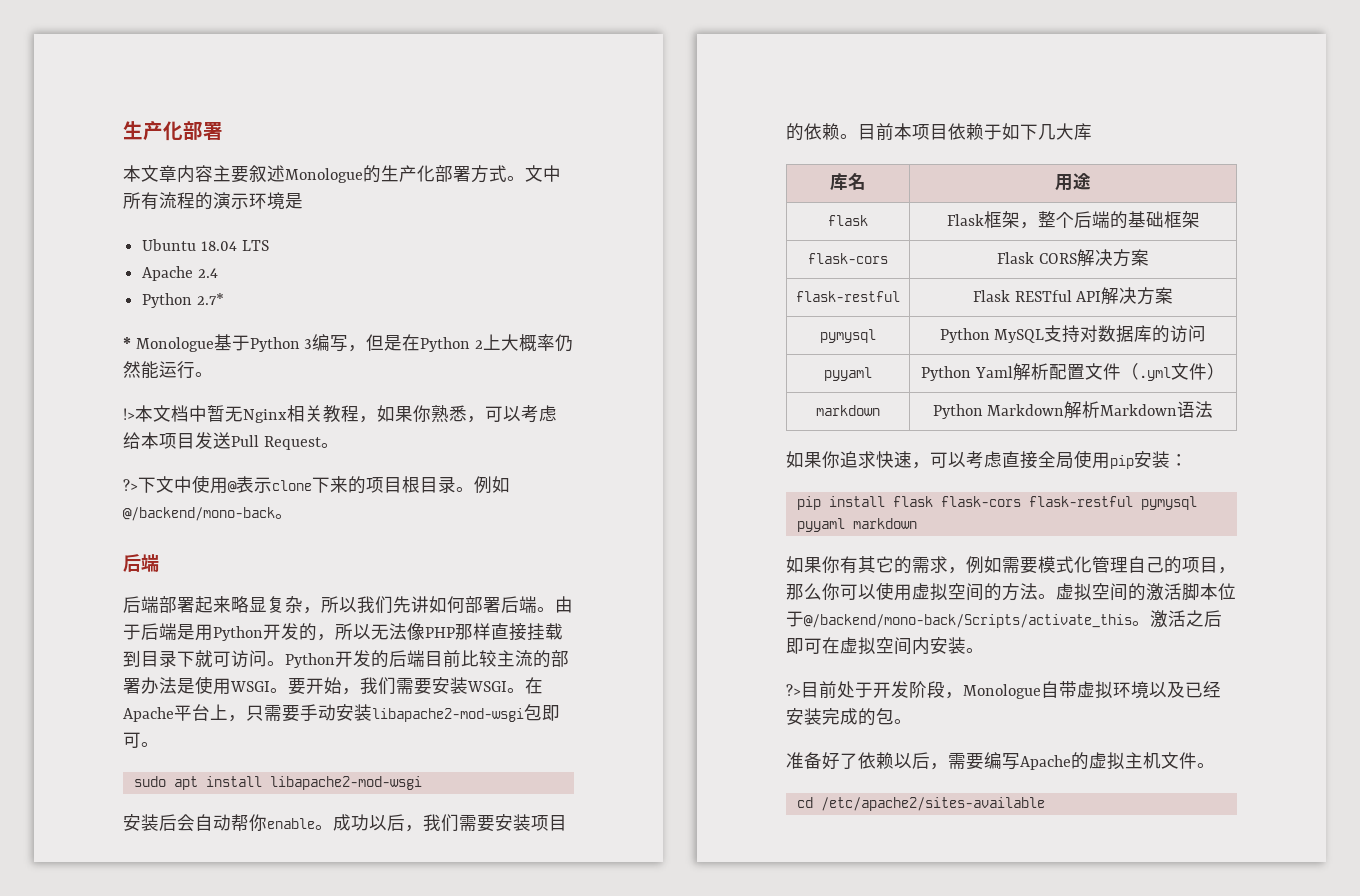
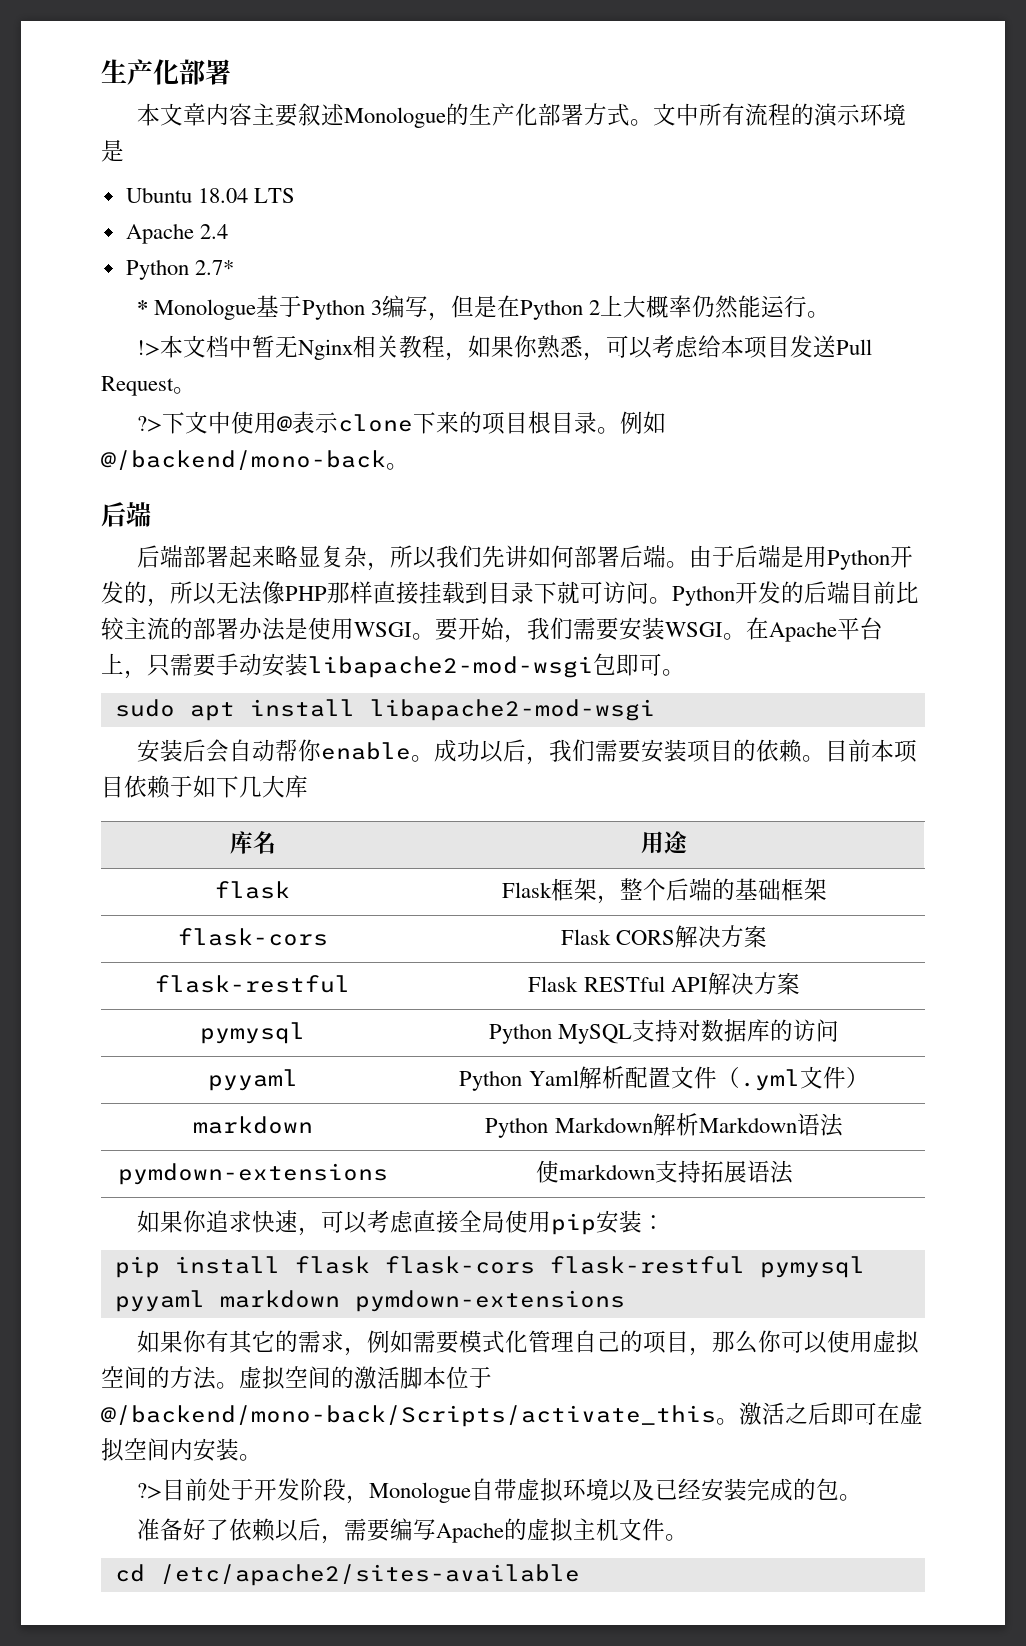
+ pymdown-extensions | 使markdown支持拓展语法
- pip install flask flask-cors flask-restful pymysql pyyaml markdown
+ pip install flask flask-cors flask-restful pymysql pyyaml markdown pymdown-extensions

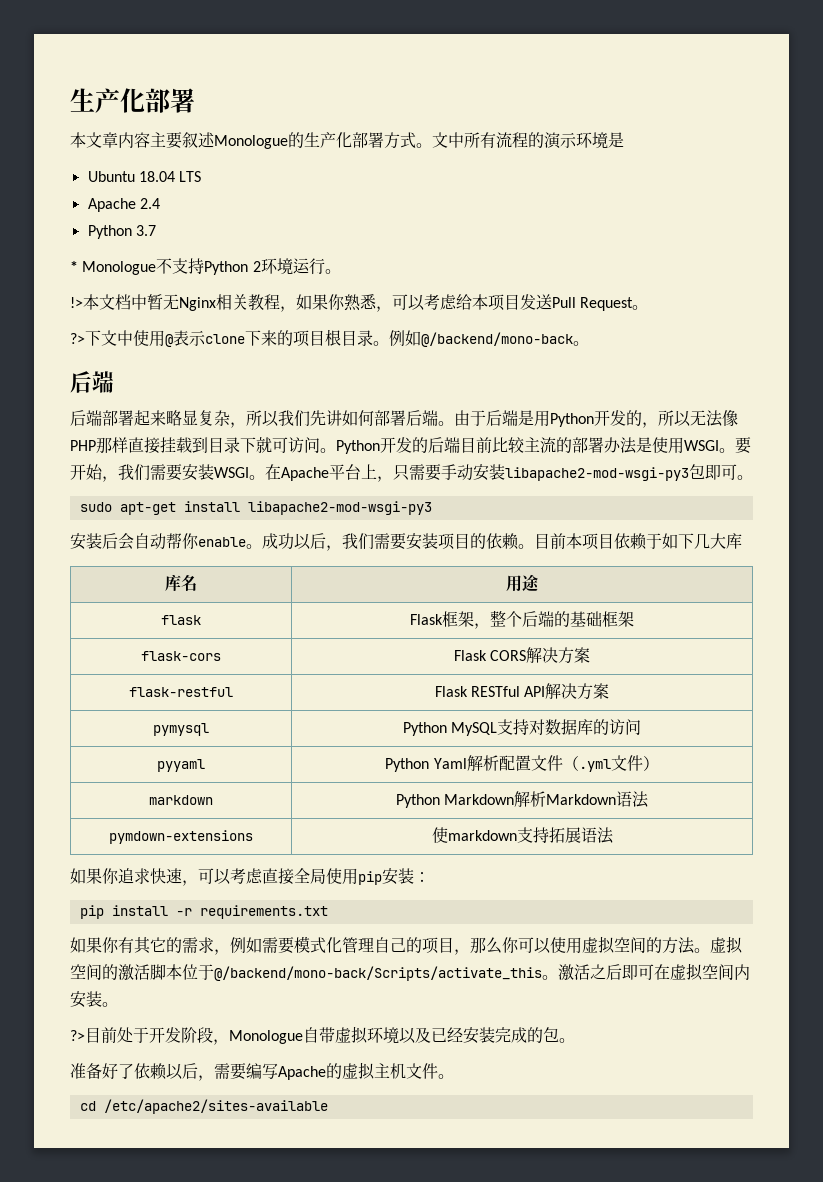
- Python 2.7*
+ Python 3.7
- * Monologue基于Python 3编写，但是在Python 2上大概率仍然能运行。
+ * Monologue不支持Python 2环境运行。
- 在Apache平台上，只需要手动安装libapache2-mod-wsgi包即可。
+ 在Apache平台上，只需要手动安装libapache2-mod-wsgi-py3包即可。
- sudo apt install libapache2-mod-wsgi
+ sudo apt-get install libapache2-mod-wsgi-py3
- pip install flask flask-cors flask-restful pymysql pyyaml markdown pymdown-extensions
+ pip install -r requirements.txt

